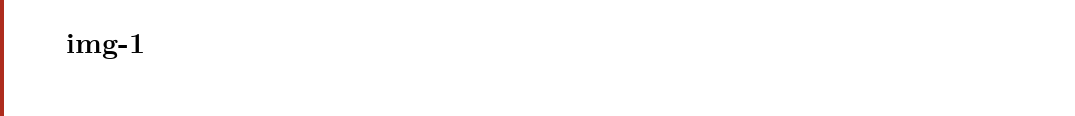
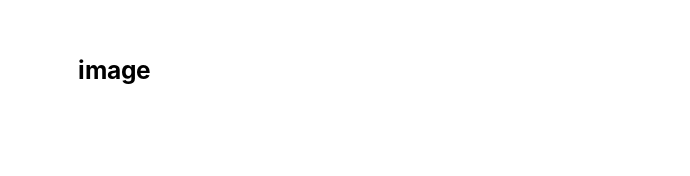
- img-1
+ image

